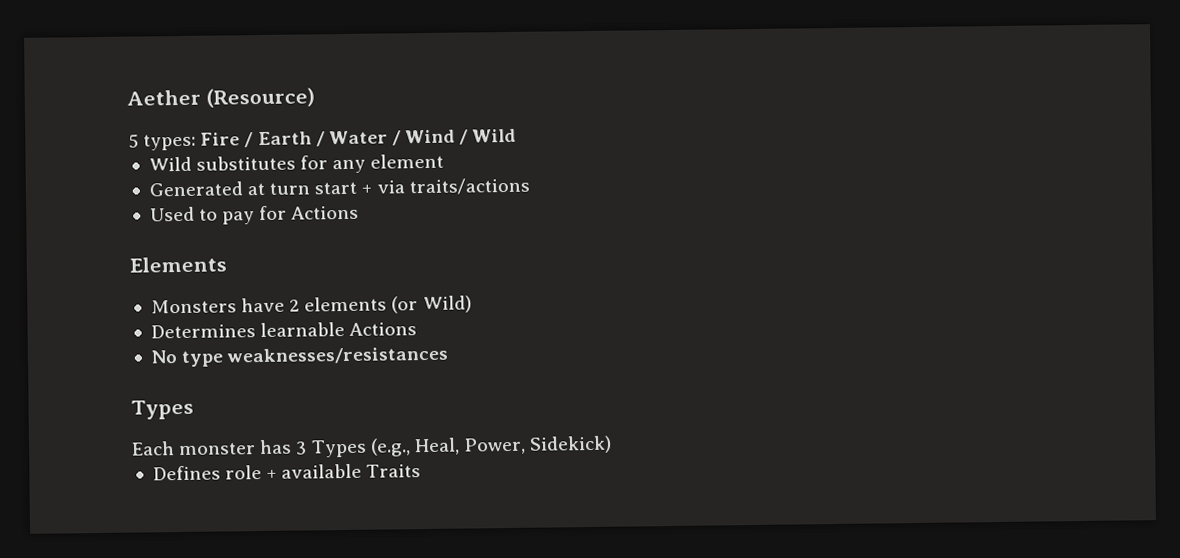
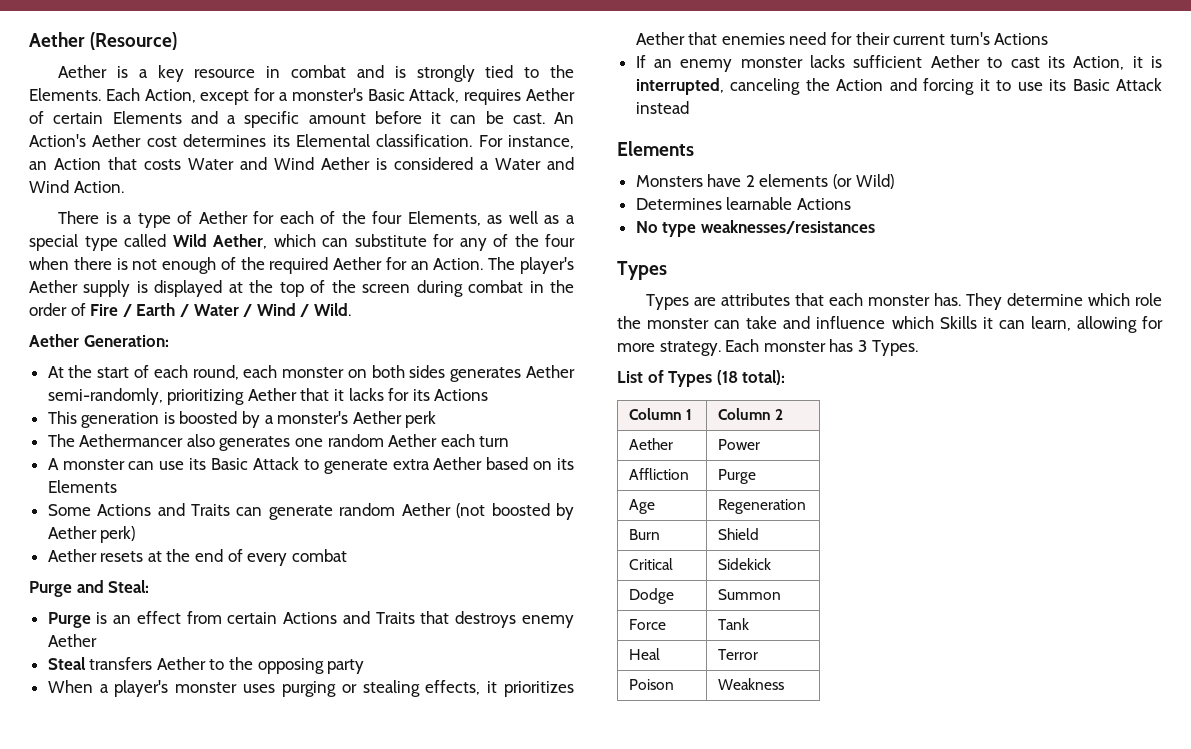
- 5 types: Fire / Earth / Water / Wind / Wild
- Wild substitutes for any element
- Generated at turn start + via traits/actions
- Used to pay for Actions
+ Aether is a key resource in combat and is strongly tied to the Elements. Each Action, except for a monster's Basic Attack, requires Aether of certain Elements and a specific amount before it can be cast. An Action's Aether cost determines its Elemental classification. For instance, an Action that costs Water and Wind Aether is considered a Water and Wind Action.
+ There is a type of Aether for each of the four Elements, as well as a special type called Wild Aether, which can substitute for any of the four when there is not enough of the required Aether for an Action. The player's Aether supply is displayed at the top of the screen during combat in the order of Fire / Earth / Water / Wind / Wild.
+ Aether Generation:
+ At the start of each round, each monster on both sides generates Aether semi-randomly, prioritizing Aether that it lacks for its Actions
+ This generation is boosted by a monster's Aether perk
+ The Aethermancer also generates one random Aether each turn
+ A monster can use its Basic Attack to generate extra Aether based on its Elements
+ Some Actions and Traits can generate random Aether (not boosted by Aether perk)
+ Aether resets at the end of every combat
+ Purge and Steal:
+ Purge is an effect from certain Actions and Traits that destroys enemy Aether
+ Steal transfers Aether to the opposing party
+ When a player's monster uses purging or stealing effects, it prioritizes Aether that enemies need for their current turn's Actions
+ If an enemy monster lacks sufficient Aether to cast its Action, it is interrupted, canceling the Action and forcing it to use its Basic Attack instead
- Each monster has 3 Types (e.g., Heal, Power, Sidekick)
- Defines role + available Traits
+ Types are attributes that each monster has. They determine which role the monster can take and influence which Skills it can learn, allowing for more strategy. Each monster has 3 Types.
+ List of Types (18 total):
+ Column 1 | Column 2
+ Aether | Power
+ Affliction | Purge
+ Age | Regeneration
+ Burn | Shield
+ Critical | Sidekick
+ Dodge | Summon
+ Force | Tank
+ Heal | Terror
+ Poison | Weakness

